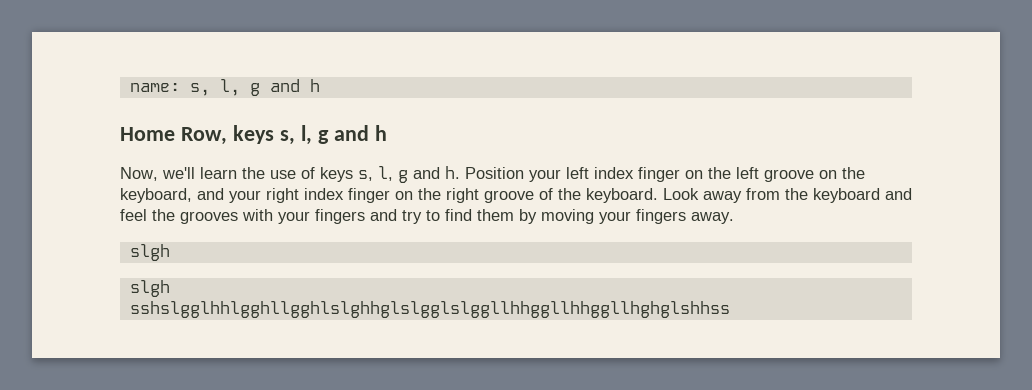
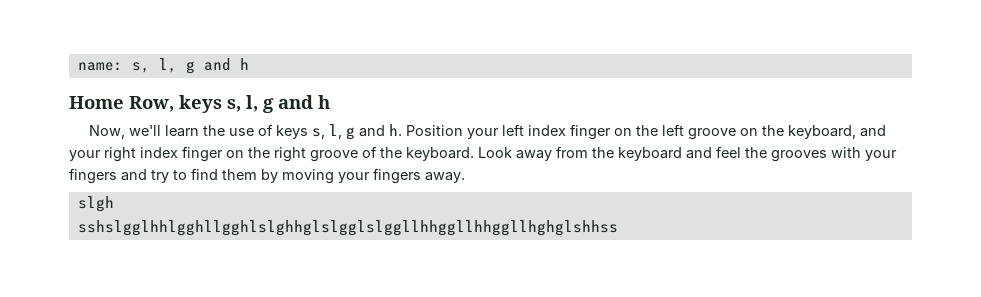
  Look away from the keyboard and feel the grooves with your fingers and try to find them by moving your fingers away.
- slgh

